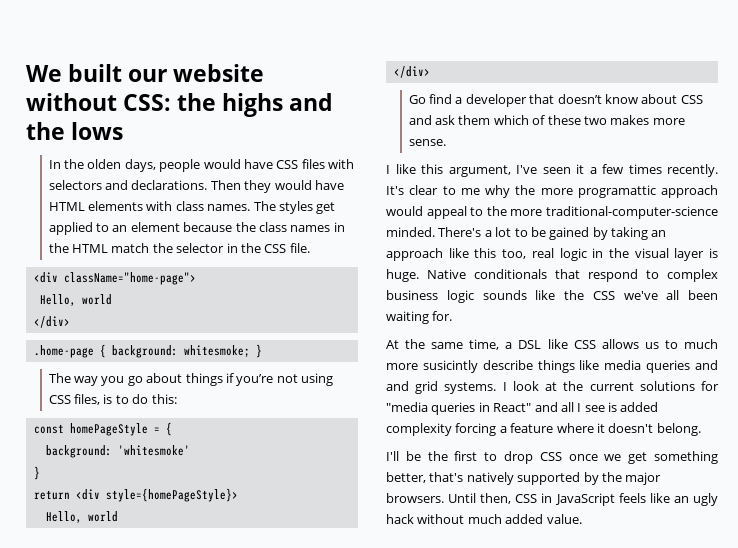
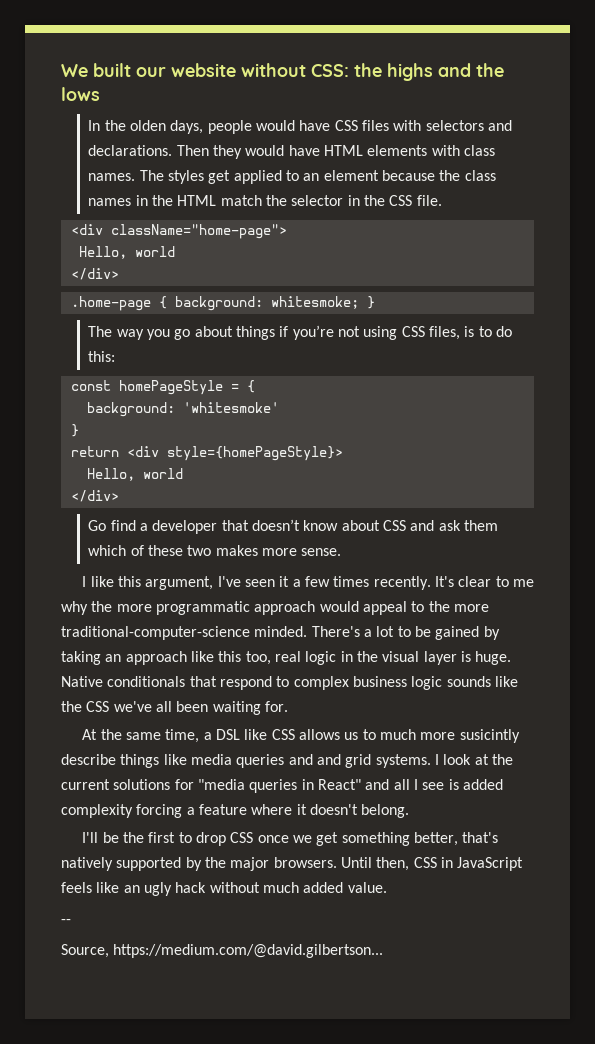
- It's clear to me why the more programattic approach would appeal to the more traditional-computer-science minded.
+ It's clear to me why the more programmatic approach would appeal to the more traditional-computer-science minded.
+ --
+ Source, https://medium.com/@david.gilbertson...

